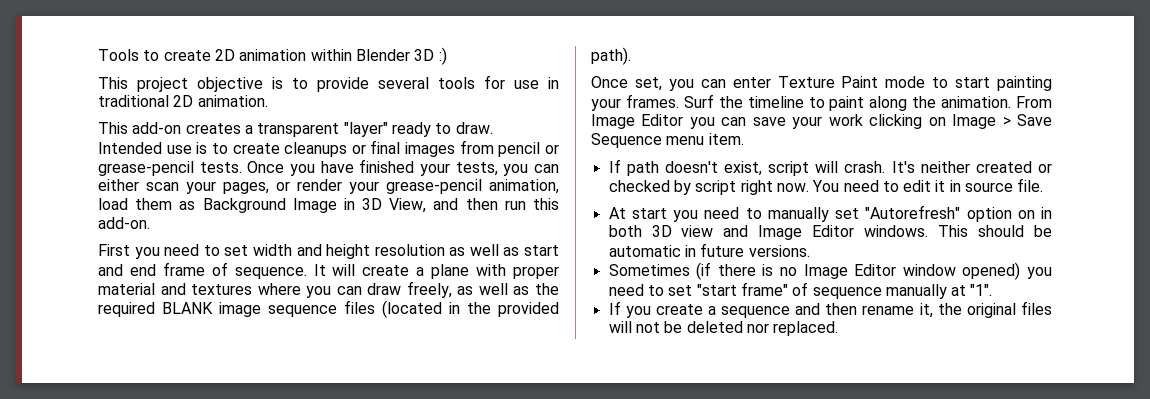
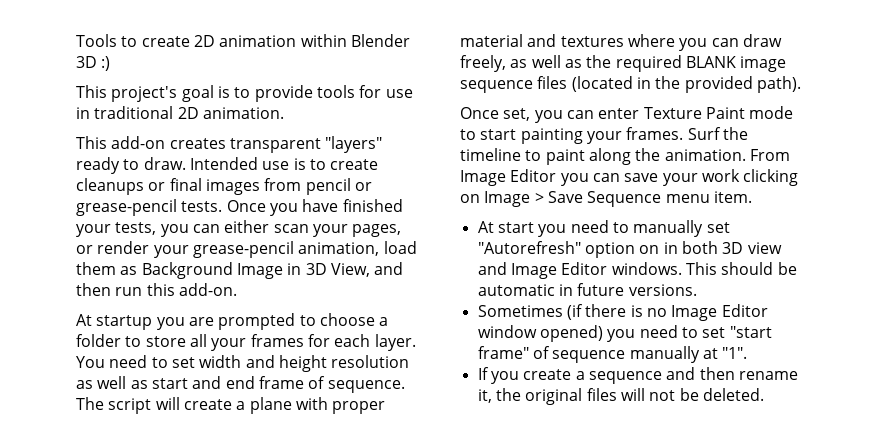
- This project objective is to provide several tools for use in traditional 2D animation.
+ This project's goal is to provide tools for use in traditional 2D animation.
- This add-on creates a transparent "layer" ready to draw.
+ This add-on creates transparent "layers" ready to draw.
- First you need to set width and height resolution as well as start and end frame of sequence.
+ At startup you are prompted to choose a folder to store all your frames for each layer. You need to set width and height resolution as well as start and end frame of sequence.
- It will create a plane with proper material and textures where you can draw freely, as well as the required BLANK image sequence files (located in the provided path).
+ The script will create a plane with proper material and textures where you can draw freely, as well as the required BLANK image sequence files (located in the provided path).
- If path doesn't exist, script will crash. It's neither created or checked by script right now. You need to edit it in source file.
- If you create a sequence and then rename it, the original files will not be deleted nor replaced.
+ If you create a sequence and then rename it, the original files will not be deleted.

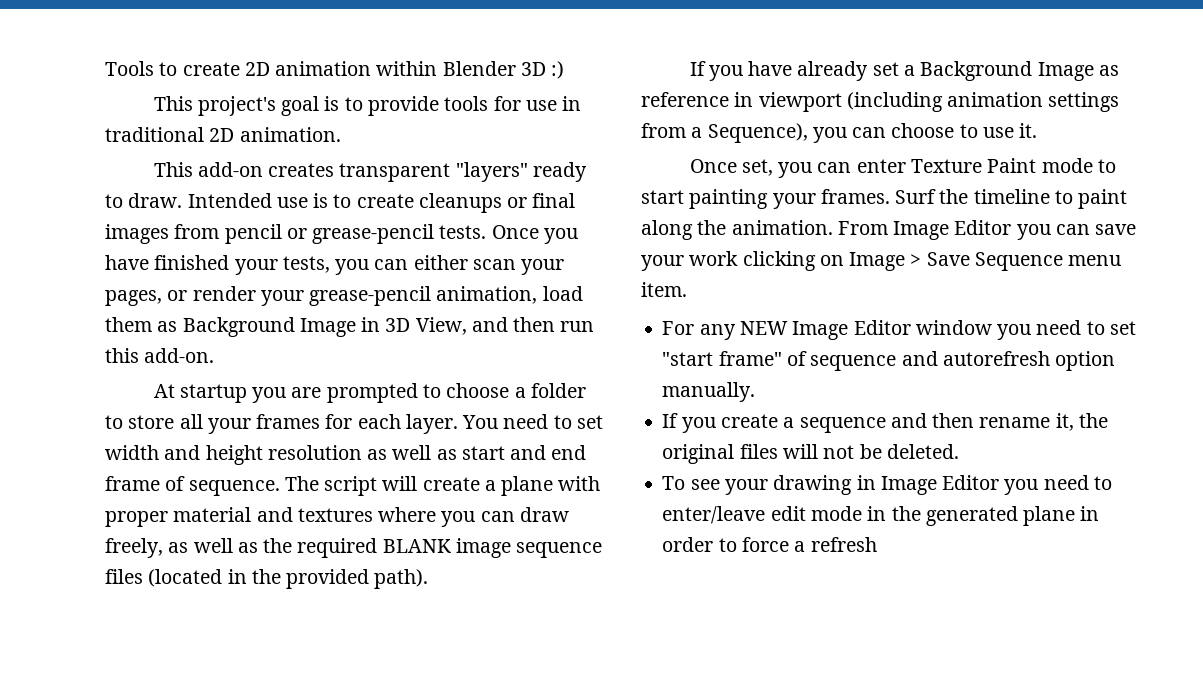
+ If you have already set a Background Image as reference in viewport (including animation settings from a Sequence), you can choose to use it.
- At start you need to manually set "Autorefresh" option on in both 3D view and Image Editor windows. This should be automatic in future versions.
- Sometimes (if there is no Image Editor window opened) you need to set "start frame" of sequence manually at "1".
+ For any NEW Image Editor window you need to set "start frame" of sequence and autorefresh option manually.
+ To see your drawing in Image Editor you need to enter/leave edit mode in the generated plane in order to force a refresh

